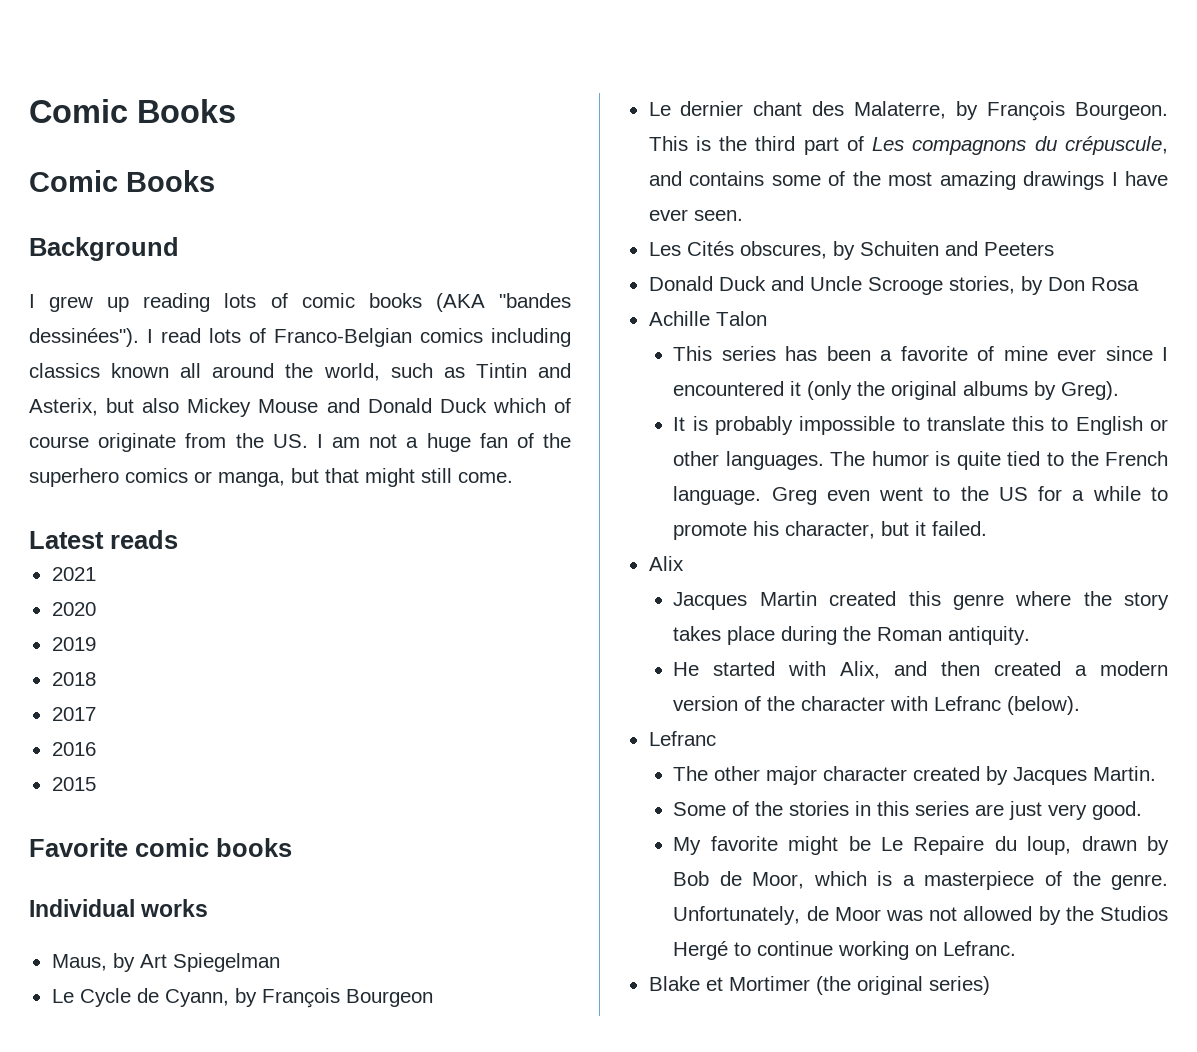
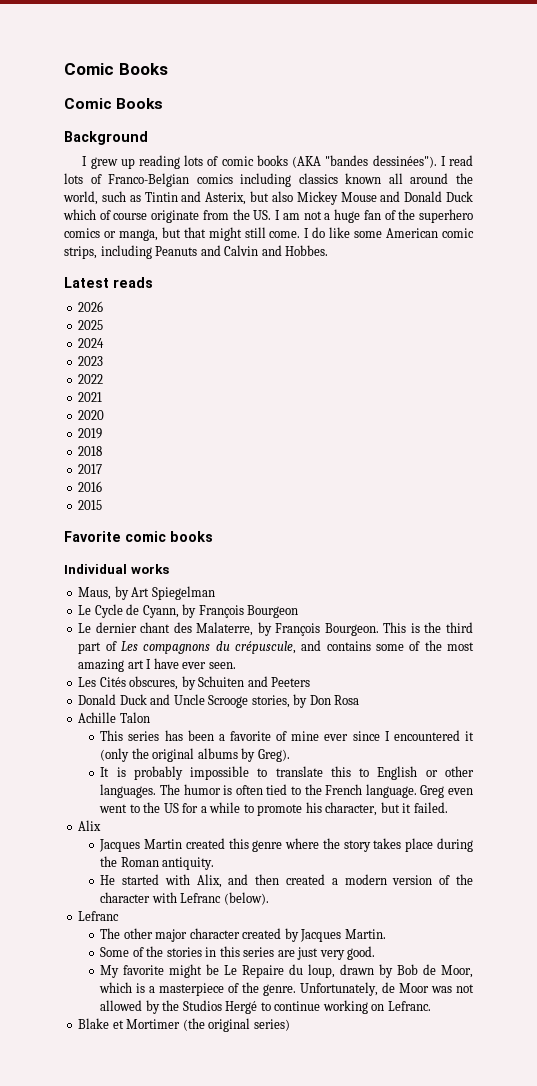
- I read lots of Franco-Belgian comics including classics known all around the world, such as Tintin and Asterix, but also Mickey Mouse and Donald Duck which of course originate from the US. I am not a huge fan of the superhero comics or manga, but that might still come.
+ I read lots of Franco-Belgian comics including classics known all around the world, such as Tintin and Asterix, but also Mickey Mouse and Donald Duck which of course originate from the US. I am not a huge fan of the superhero comics or manga, but that might still come. I do like some American comic strips, including Peanuts and Calvin and Hobbes.
  Latest reads
+ 2026
+ 2025
+ 2024
+ 2023
+ 2022
- This is the third part of Les compagnons du crépuscule, and contains some of the most amazing drawings I have ever seen.
+ This is the third part of Les compagnons du crépuscule, and contains some of the most amazing art I have ever seen.
- The humor is quite tied to the French language.
+ The humor is often tied to the French language.

